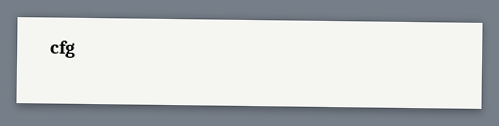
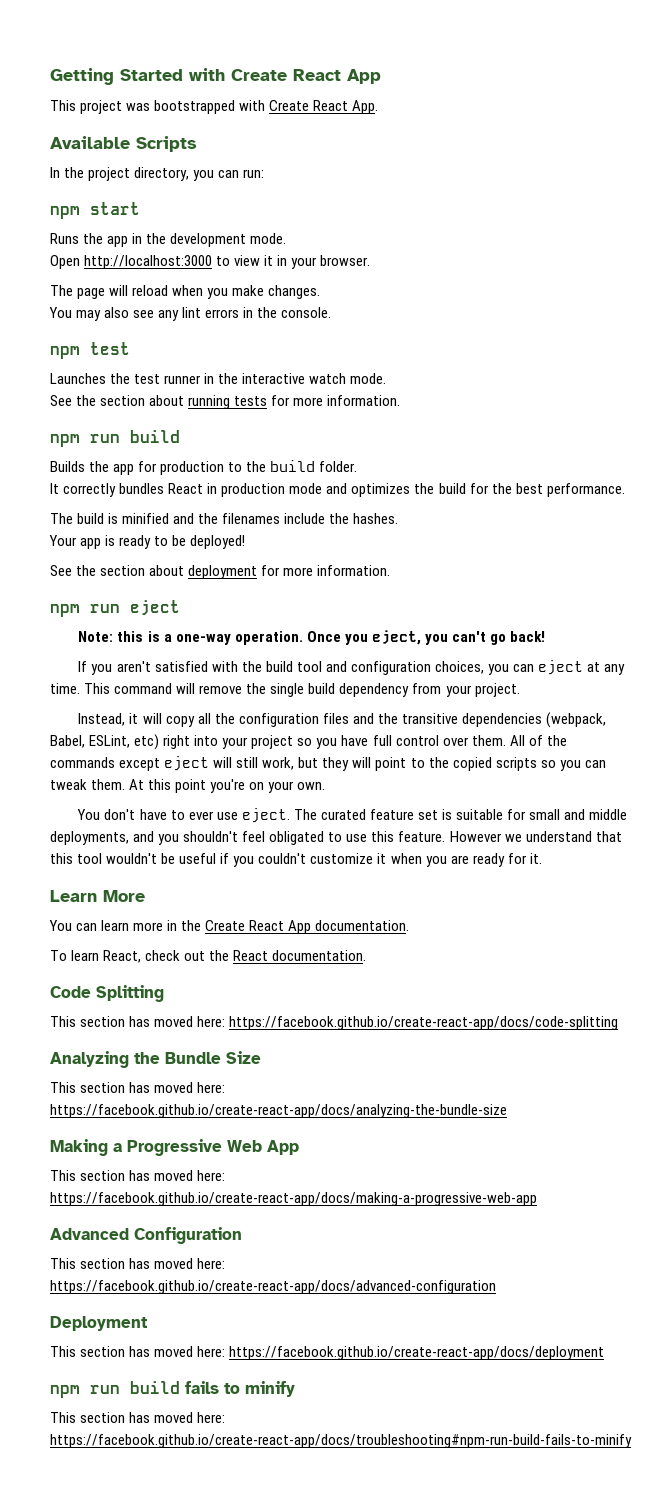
- cfg
+ Getting Started with Create React App
+ This project was bootstrapped with Create React App.
+ Available Scripts
+ In the project directory, you can run:
+ npm start
+ Runs the app in the development mode.
+ Open http://localhost:3000 to view it in your browser.
+ The page will reload when you make changes.
+ You may also see any lint errors in the console.
+ npm test
+ Launches the test runner in the interactive watch mode.
+ See the section about running tests for more information.
+ npm run build
+ Builds the app for production to the build folder.
+ It correctly bundles React in production mode and optimizes the build for the best performance.
+ The build is minified and the filenames include the hashes.
+ Your app is ready to be deployed!
+ See the section about deployment for more information.
+ npm run eject
+ Note: this is a one-way operation. Once you eject, you can't go back!
+ If you aren't satisfied with the build tool and configuration choices, you can eject at any time. This command will remove the single build dependency from your project.
+ Instead, it will copy all the configuration files and the transitive dependencies (webpack, Babel, ESLint, etc) right into your project so you have full control over them. All of the commands except eject will still work, but they will point to the copied scripts so you can tweak them. At this point you're on your own.
+ You don't have to ever use eject. The curated feature set is suitable for small and middle deployments, and you shouldn't feel obligated to use this feature. However we understand that this tool wouldn't be useful if you couldn't customize it when you are ready for it.
+ Learn More
+ You can learn more in the Create React App documentation.
+ To learn React, check out the React documentation.
+ Code Splitting
+ This section has moved here: https://facebook.github.io/create-react-app/docs/code-splitting
+ Analyzing the Bundle Size
+ This section has moved here: https://facebook.github.io/create-react-app/docs/analyzing-the-bundle-size
+ Making a Progressive Web App
+ This section has moved here: https://facebook.github.io/create-react-app/docs/making-a-progressive-web-app
+ Advanced Configuration
+ This section has moved here: https://facebook.github.io/create-react-app/docs/advanced-configuration
+ Deployment
+ This section has moved here: https://facebook.github.io/create-react-app/docs/deployment
+ npm run build fails to minify
+ This section has moved here: https://facebook.github.io/create-react-app/docs/troubleshooting#npm-run-build-fails-to-minify

